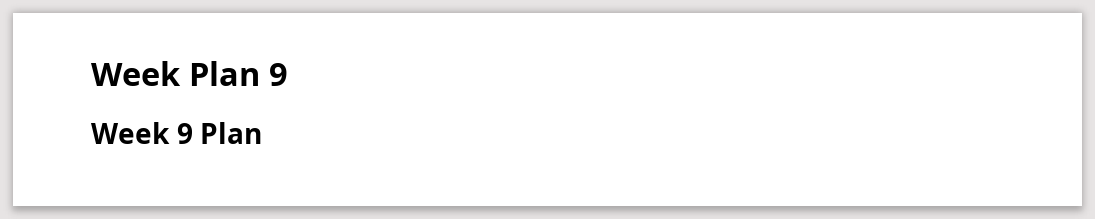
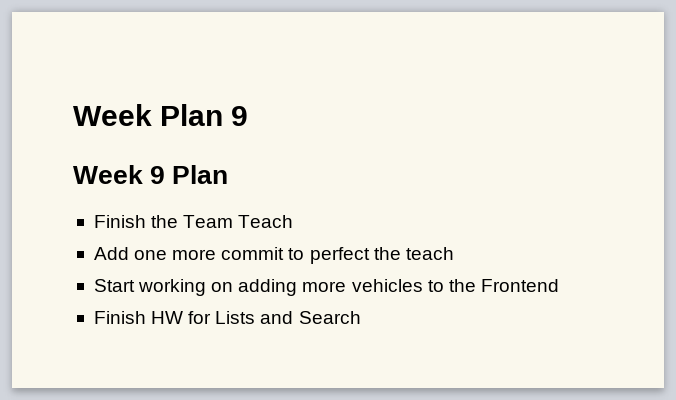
+ Finish the Team Teach
+ Add one more commit to perfect the teach
+ Start working on adding more vehicles to the Frontend
+ Finish HW for Lists and Search

